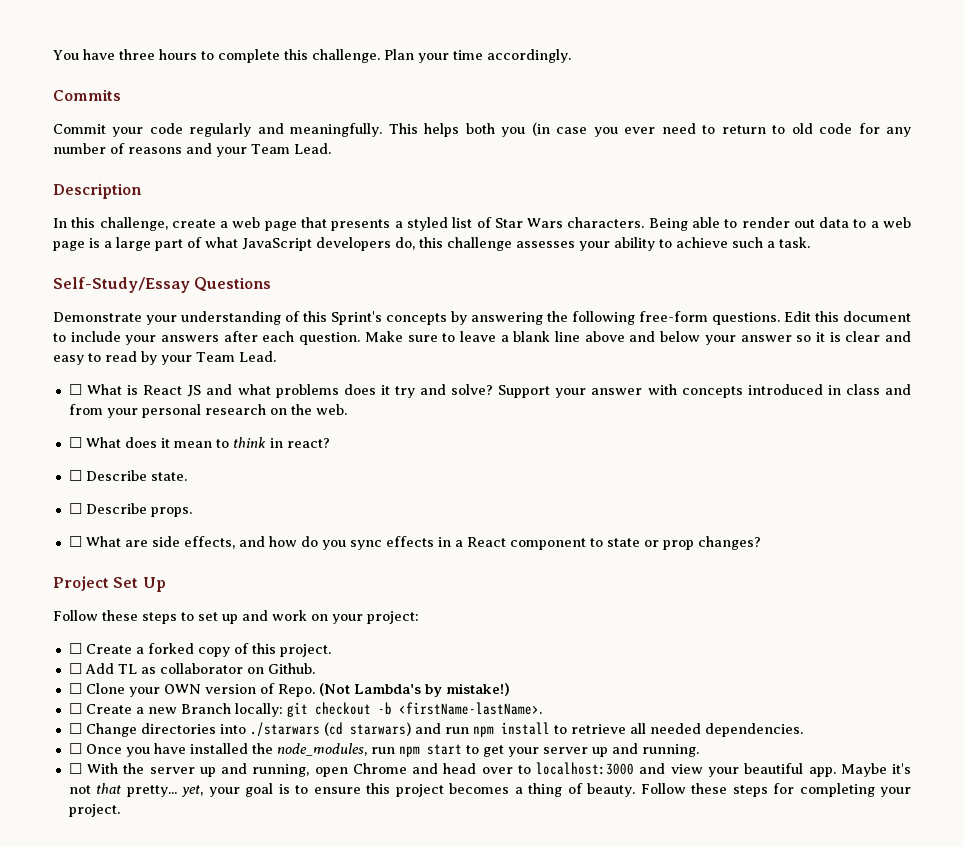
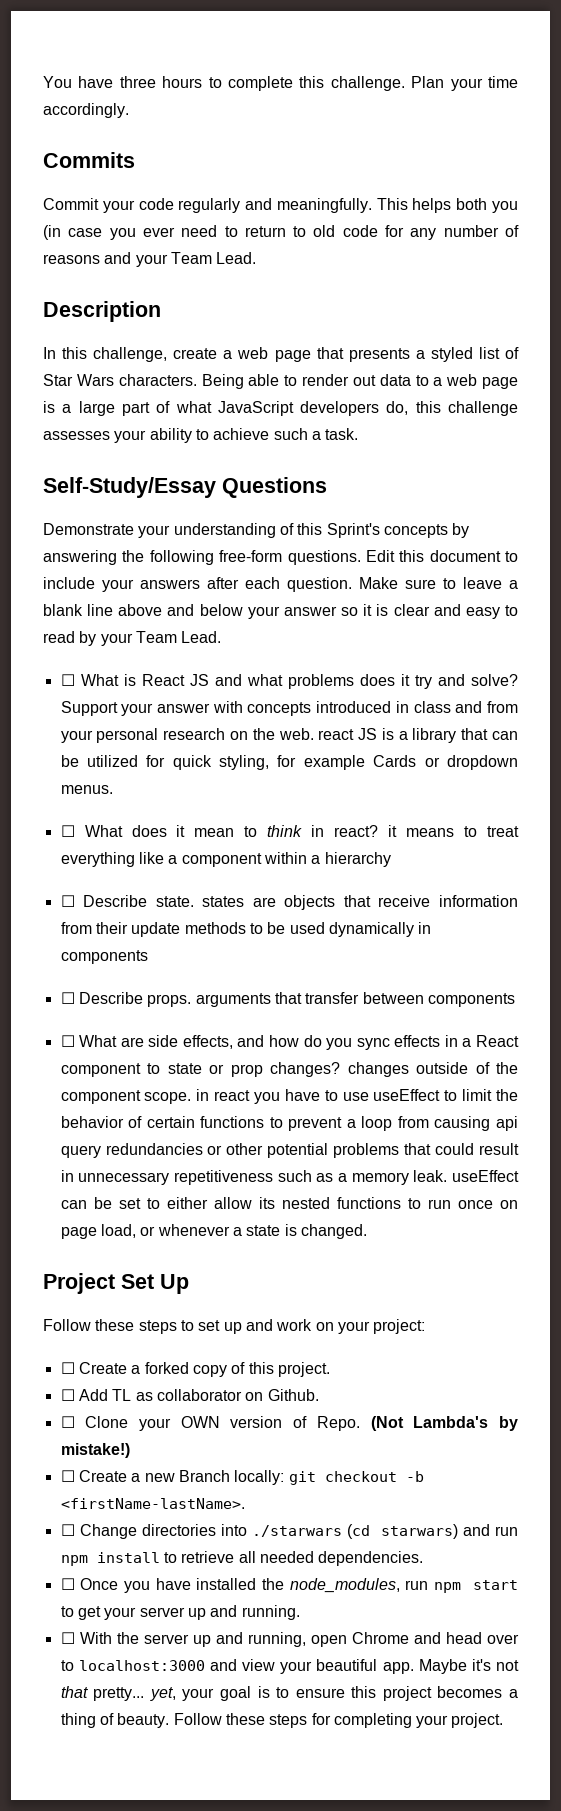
- Support your answer with concepts introduced in class and from your personal research on the web.
+ Support your answer with concepts introduced in class and from your personal research on the web. react JS is a library that can be utilized for quick styling, for example Cards or dropdown menus.
- ☐ What does it mean to think in react?
- ☐ Describe state.
- ☐ Describe props.
+ ☐ What does it mean to think in react? it means to treat everything like a component within a hierarchy
+ ☐ Describe state. states are objects that receive information from their update methods to be used dynamically in components
+ ☐ Describe props. arguments that transfer between components
- ☐ What are side effects, and how do you sync effects in a React component to state or prop changes?
+ ☐ What are side effects, and how do you sync effects in a React component to state or prop changes? changes outside of the component scope. in react you have to use useEffect to limit the behavior of certain functions to prevent a loop from causing api query redundancies or other potential problems that could result in unnecessary repetitiveness such as a memory leak. useEffect can be set to either allow its nested functions to run once on page load, or whenever a state is changed.

